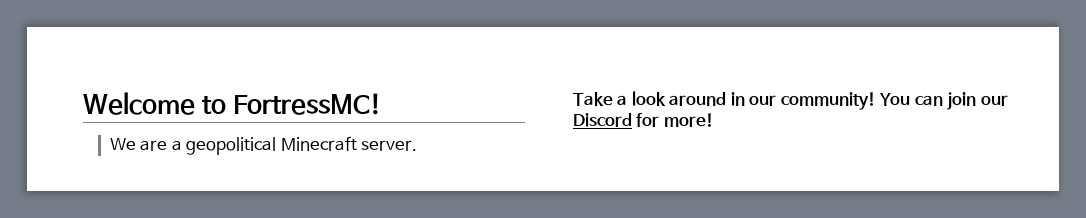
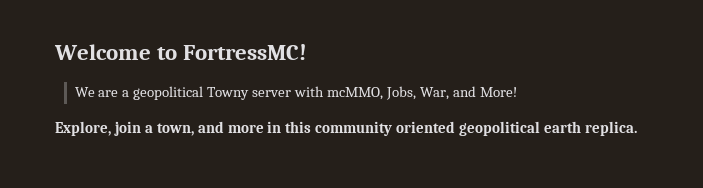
- We are a geopolitical Minecraft server.
- Take a look around in our community! You can join our Discord for more!
+ We are a geopolitical Towny server with mcMMO, Jobs, War, and More!
+ Explore, join a town, and more in this community oriented geopolitical earth replica.

